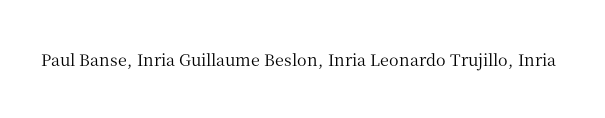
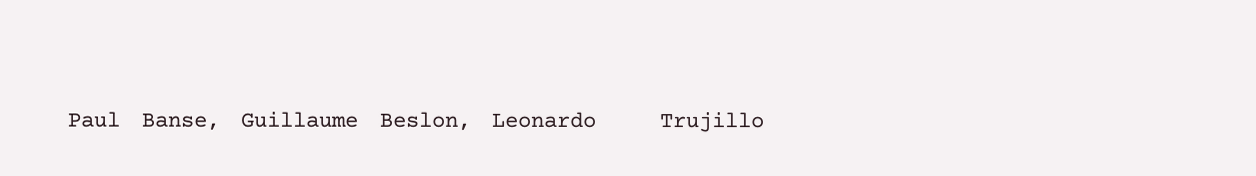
- Paul Banse, Inria Guillaume Beslon, Inria Leonardo Trujillo, Inria
+ Paul Banse, Guillaume Beslon, Leonardo Trujillo

